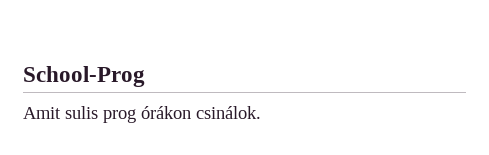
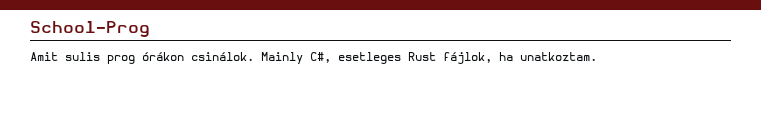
+ Mainly C#, esetleges Rust fájlok, ha unatkoztam.

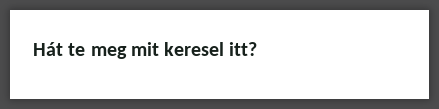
- School-Prog
- Amit sulis prog órákon csinálok. Mainly C#, esetleges Rust fájlok, ha unatkoztam.
+ Hát te meg mit keresel itt?

